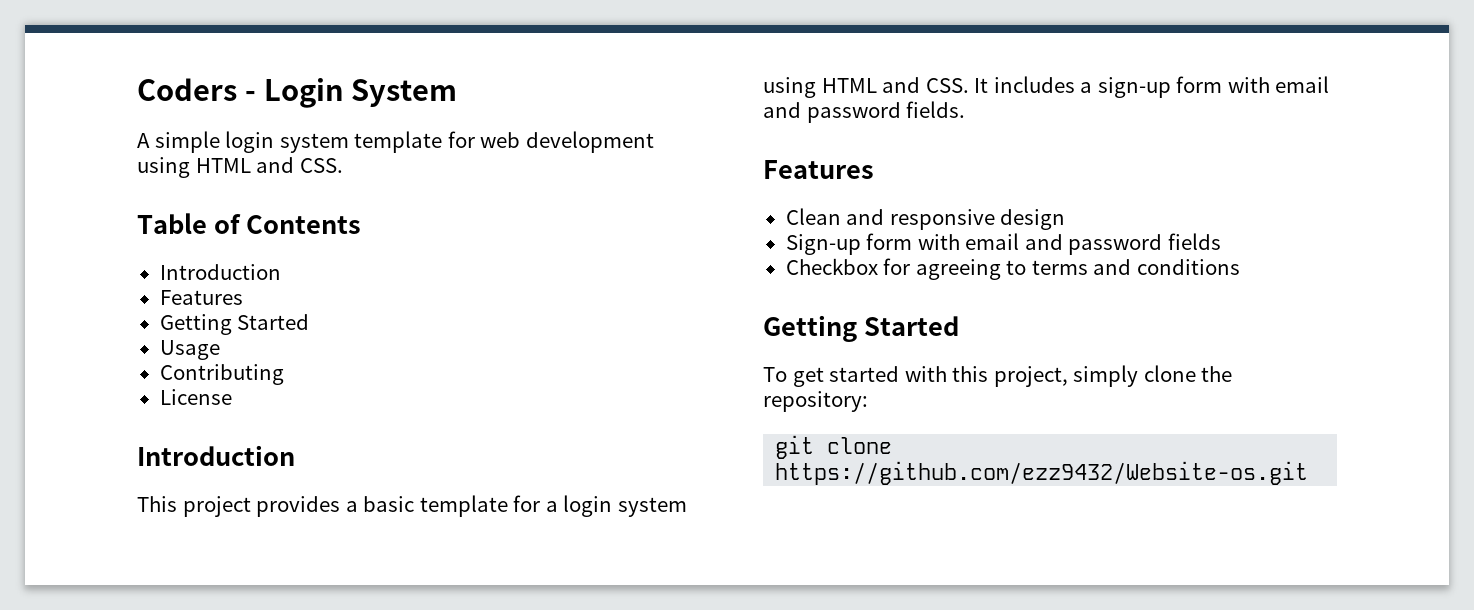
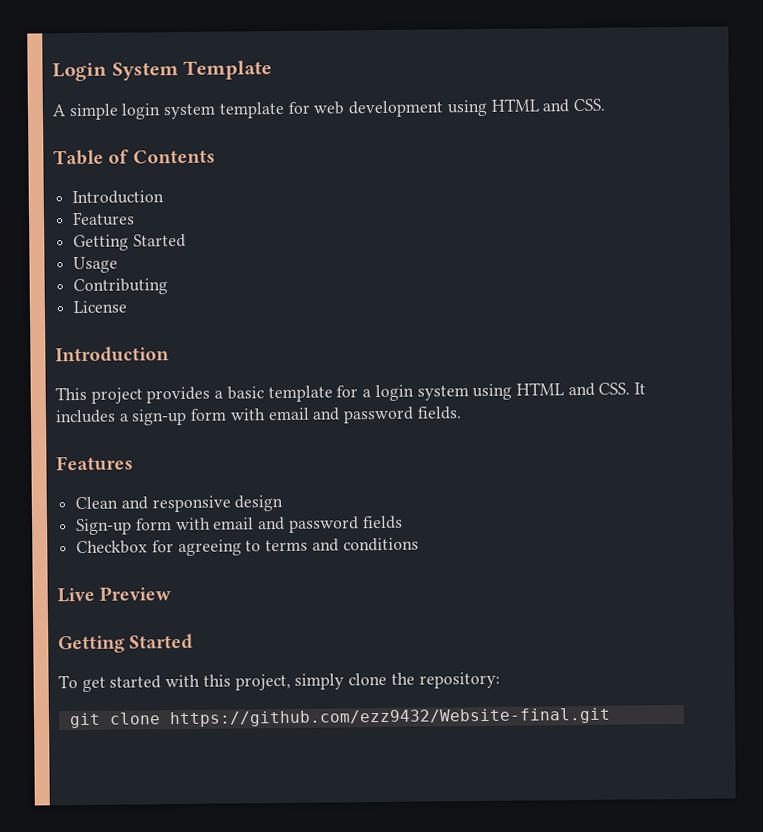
- Coders - Login System
+ Login System Template
+ Live Preview
- git clone https://github.com/ezz9432/Website-os.git
+ git clone https://github.com/ezz9432/Website-final.git

